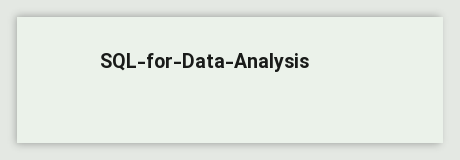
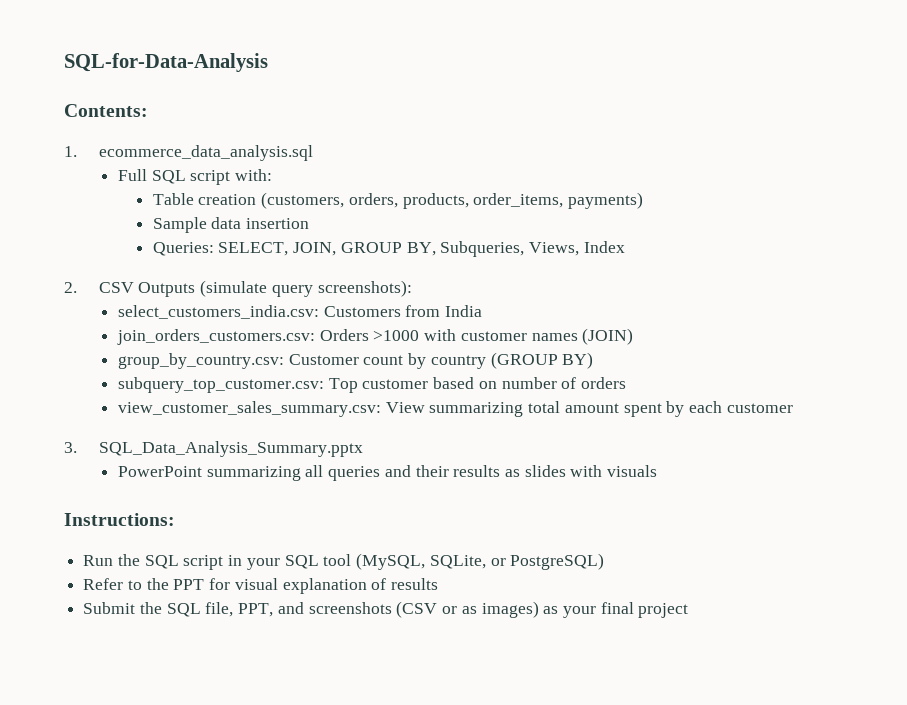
+ Contents:
+ 1. ecommerce_data_analysis.sql
+ Full SQL script with:
+ Table creation (customers, orders, products, order_items, payments)
+ Sample data insertion
+ Queries: SELECT, JOIN, GROUP BY, Subqueries, Views, Index
+ 2. CSV Outputs (simulate query screenshots):
+ select_customers_india.csv: Customers from India
+ join_orders_customers.csv: Orders >1000 with customer names (JOIN)
+ group_by_country.csv: Customer count by country (GROUP BY)
+ subquery_top_customer.csv: Top customer based on number of orders
+ view_customer_sales_summary.csv: View summarizing total amount spent by each customer
+ 3. SQL_Data_Analysis_Summary.pptx
+ PowerPoint summarizing all queries and their results as slides with visuals
+ Instructions:
+ Run the SQL script in your SQL tool (MySQL, SQLite, or PostgreSQL)
+ Refer to the PPT for visual explanation of results
+ Submit the SQL file, PPT, and screenshots (CSV or as images) as your final project

